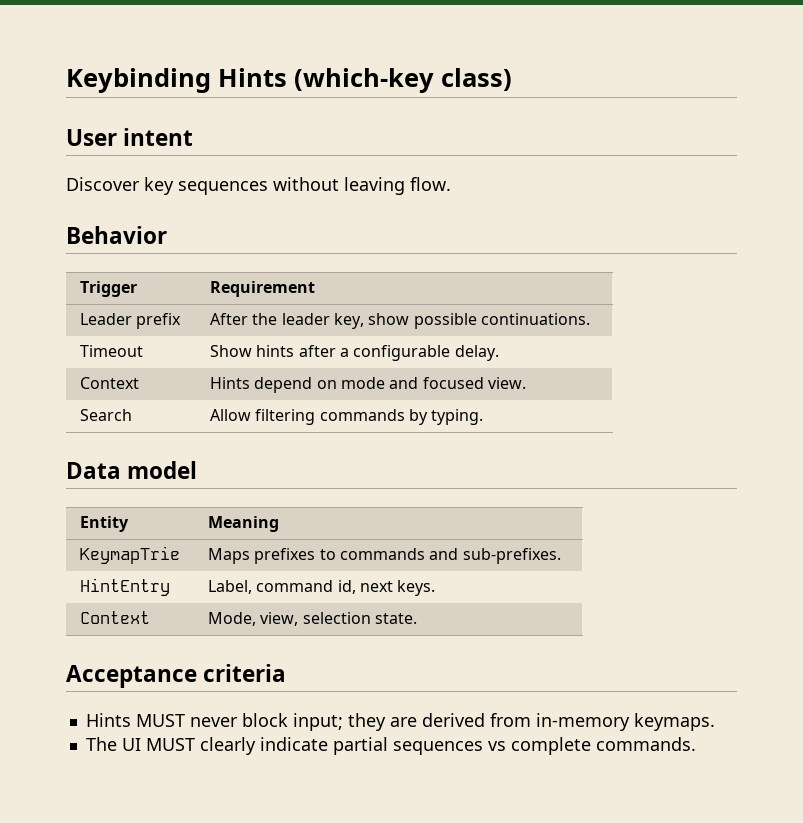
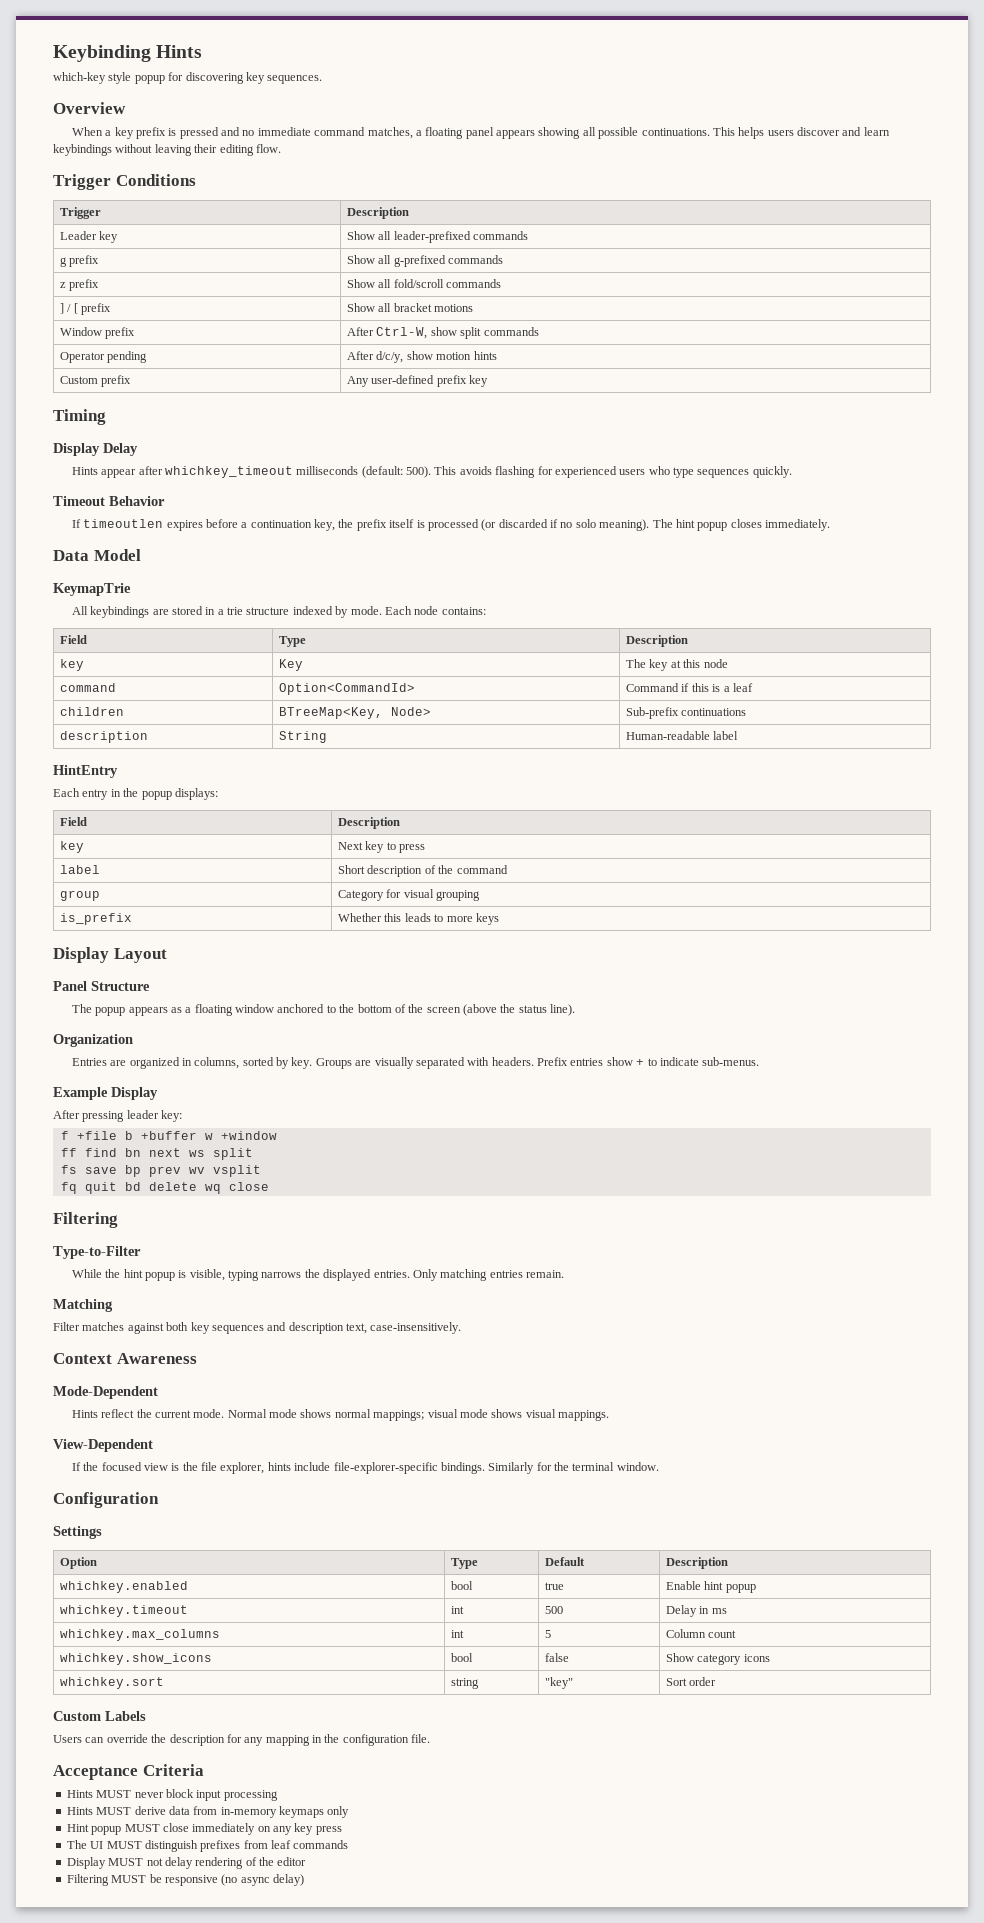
- Keybinding Hints (which-key class)
- User intent
- Discover key sequences without leaving flow.
+ Keybinding Hints
+ which-key style popup for discovering key sequences.
+ Overview
+ When a key prefix is pressed and no immediate command matches, a floating panel appears showing all possible continuations. This helps users discover and learn keybindings without leaving their editing flow.
- Behavior
+ Trigger Conditions
- Trigger | Requirement
+ Trigger | Description
- Leader prefix | After the leader key, show possible continuations.
- Timeout | Show hints after a configurable delay.
- Context | Hints depend on mode and focused view.
- Search | Allow filtering commands by typing.
- Data model
- Entity | Meaning
- KeymapTrie | Maps prefixes to commands and sub-prefixes.
- HintEntry | Label, command id, next keys.
- Context | Mode, view, selection state.
+ Leader key | Show all leader-prefixed commands
+ g prefix | Show all g-prefixed commands
+ z prefix | Show all fold/scroll commands
+ ] / [ prefix | Show all bracket motions
+ Window prefix | After Ctrl-W, show split commands
+ Operator pending | After d/c/y, show motion hints
+ Custom prefix | Any user-defined prefix key
+ Timing
+ Display Delay
+ Hints appear after whichkey_timeout milliseconds (default: 500). This avoids flashing for experienced users who type sequences quickly.
+ Timeout Behavior
+ If timeoutlen expires before a continuation key, the prefix itself is processed (or discarded if no solo meaning). The hint popup closes immediately.
+ Data Model
+ KeymapTrie
+ All keybindings are stored in a trie structure indexed by mode. Each node contains:
+ Field | Type | Description
+ key | Key | The key at this node
+ command | Option<CommandId> | Command if this is a leaf
+ children | BTreeMap<Key, Node> | Sub-prefix continuations
+ description | String | Human-readable label
+ HintEntry
+ Each entry in the popup displays:
+ Field | Description
+ key | Next key to press
+ label | Short description of the command
+ group | Category for visual grouping
+ is_prefix | Whether this leads to more keys
+ Display Layout
+ Panel Structure
+ The popup appears as a floating window anchored to the bottom of the screen (above the status line).
+ Organization
+ Entries are organized in columns, sorted by key. Groups are visually separated with headers. Prefix entries show + to indicate sub-menus.
+ Example Display
+ After pressing leader key:
+ f +file b +buffer w +window
+ ff find bn next ws split
+ fs save bp prev wv vsplit
+ fq quit bd delete wq close
+ Filtering
+ Type-to-Filter
+ While the hint popup is visible, typing narrows the displayed entries. Only matching entries remain.
+ Matching
+ Filter matches against both key sequences and description text, case-insensitively.
+ Context Awareness
+ Mode-Dependent
+ Hints reflect the current mode. Normal mode shows normal mappings; visual mode shows visual mappings.
+ View-Dependent
+ If the focused view is the file explorer, hints include file-explorer-specific bindings. Similarly for the terminal window.
+ Configuration
+ Settings
+ Option | Type | Default | Description
+ whichkey.enabled | bool | true | Enable hint popup
+ whichkey.timeout | int | 500 | Delay in ms
+ whichkey.max_columns | int | 5 | Column count
+ whichkey.show_icons | bool | false | Show category icons
+ whichkey.sort | string | "key" | Sort order
+ Custom Labels
+ Users can override the description for any mapping in the configuration file.
- Acceptance criteria
+ Acceptance Criteria
- Hints MUST never block input; they are derived from in-memory keymaps.
- The UI MUST clearly indicate partial sequences vs complete commands.
+ Hints MUST never block input processing
+ Hints MUST derive data from in-memory keymaps only
+ Hint popup MUST close immediately on any key press
+ The UI MUST distinguish prefixes from leaf commands
+ Display MUST not delay rendering of the editor
+ Filtering MUST be responsive (no async delay)

